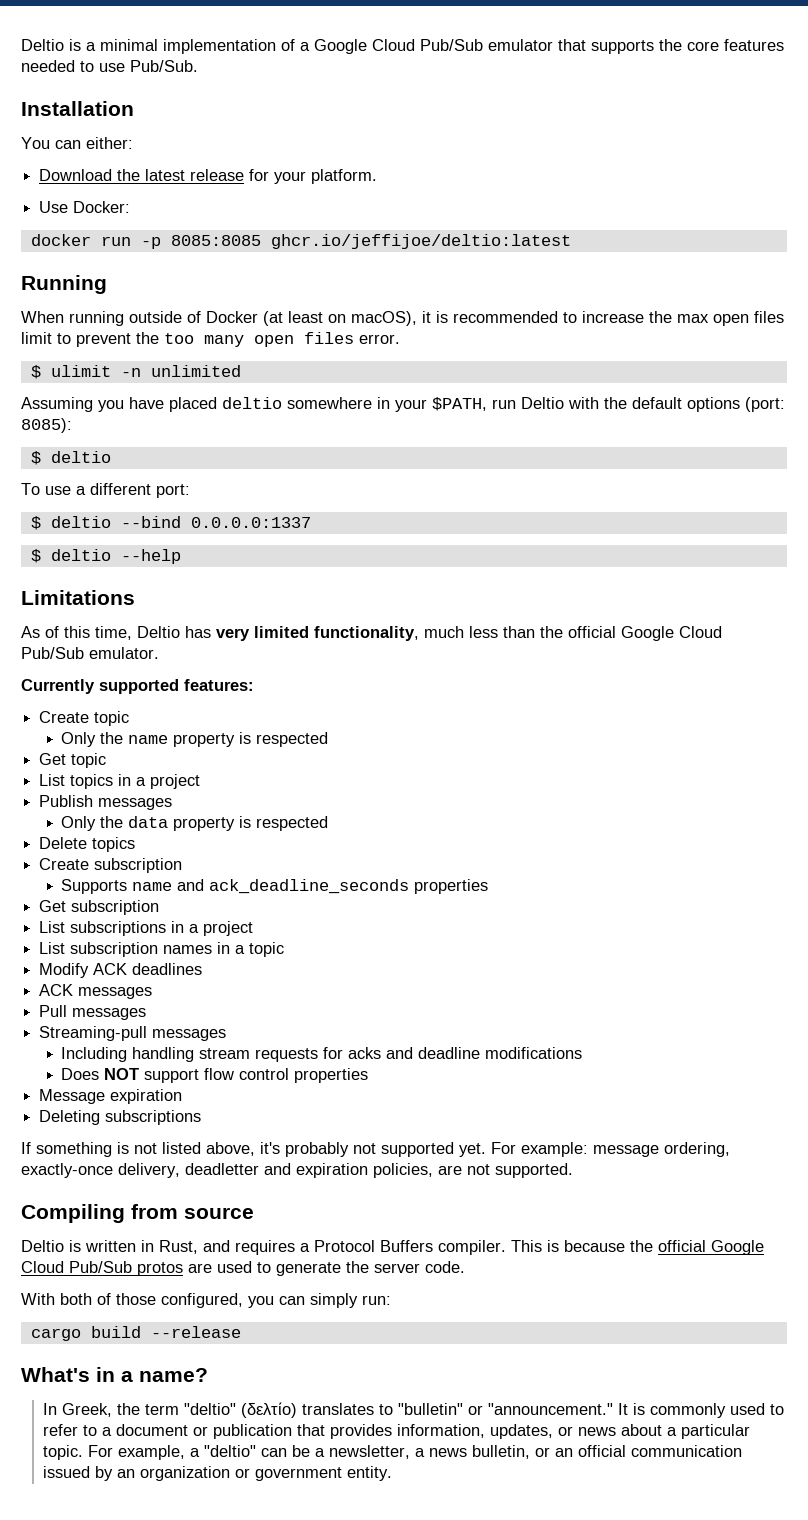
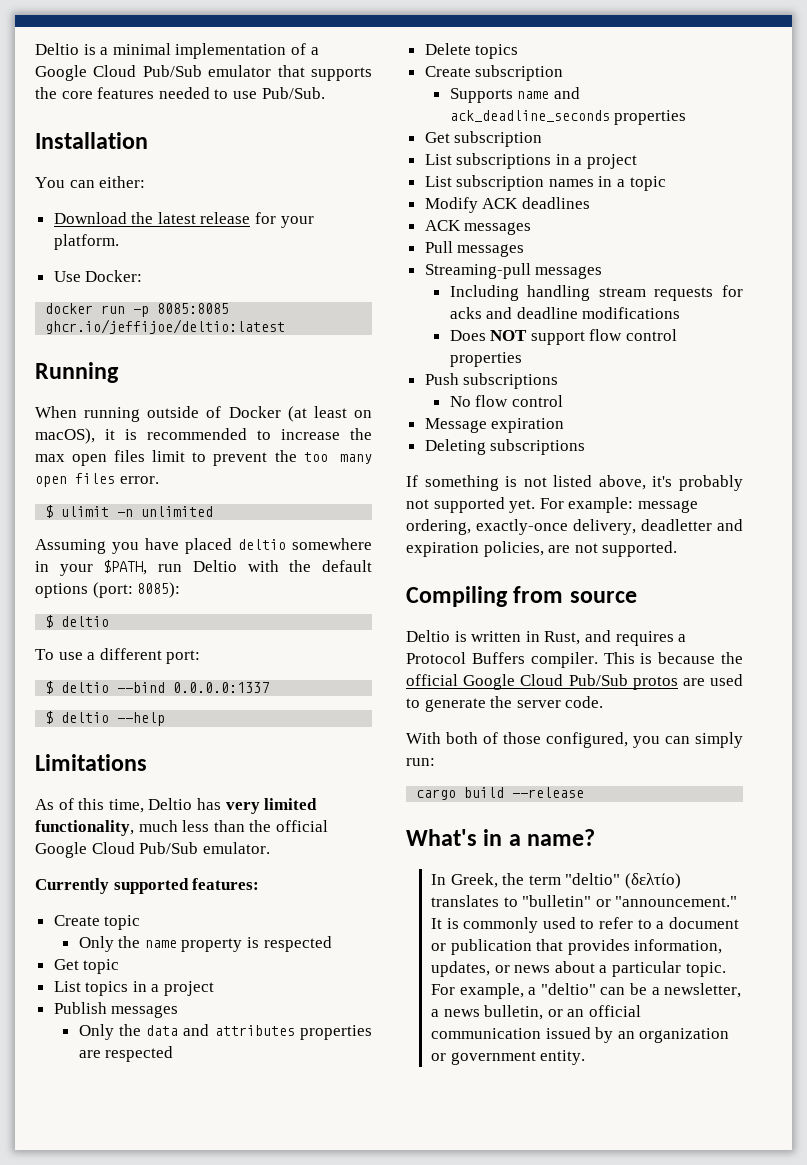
- Only the data property is respected
+ Only the data and attributes properties are respected
+ Push subscriptions
+ No flow control

